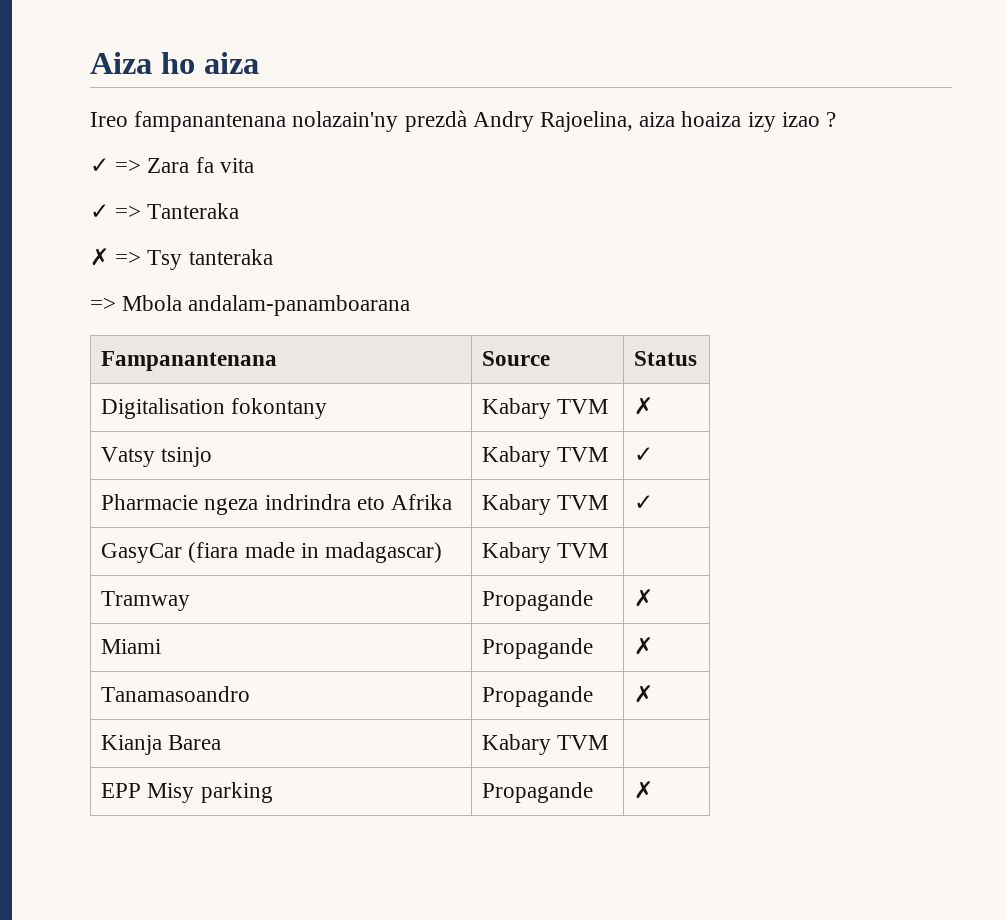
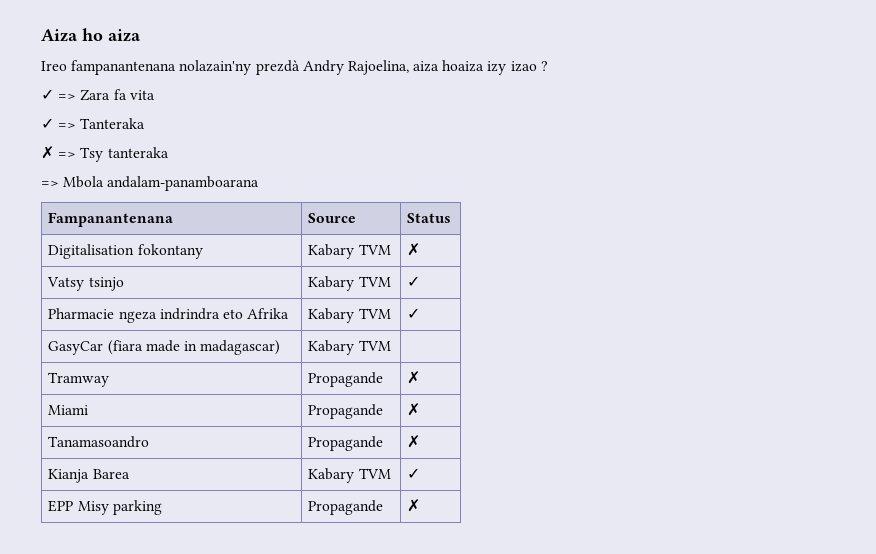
- Kianja Barea | Kabary TVM |
+ Kianja Barea | Kabary TVM | ✓

